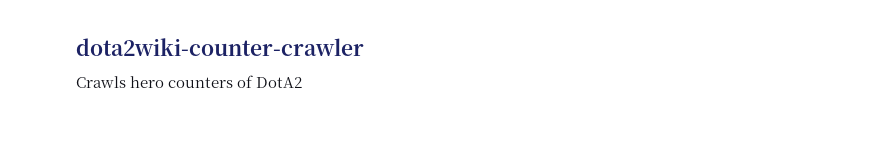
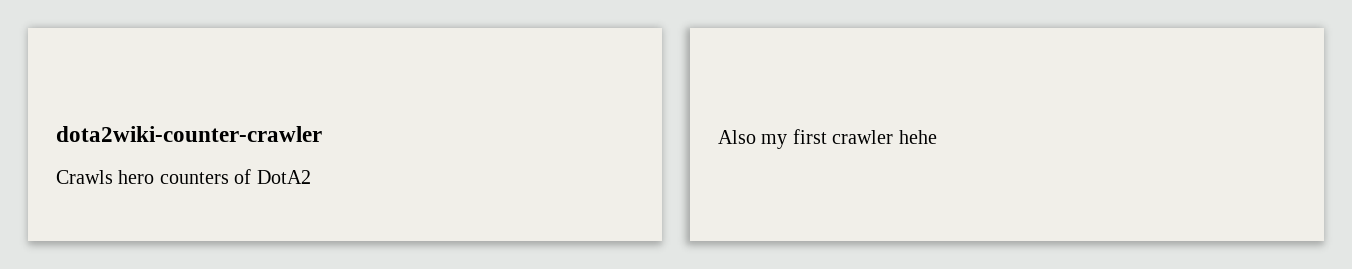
+ Also my first crawler hehe

